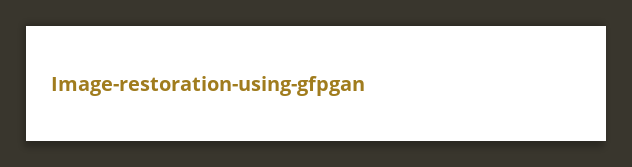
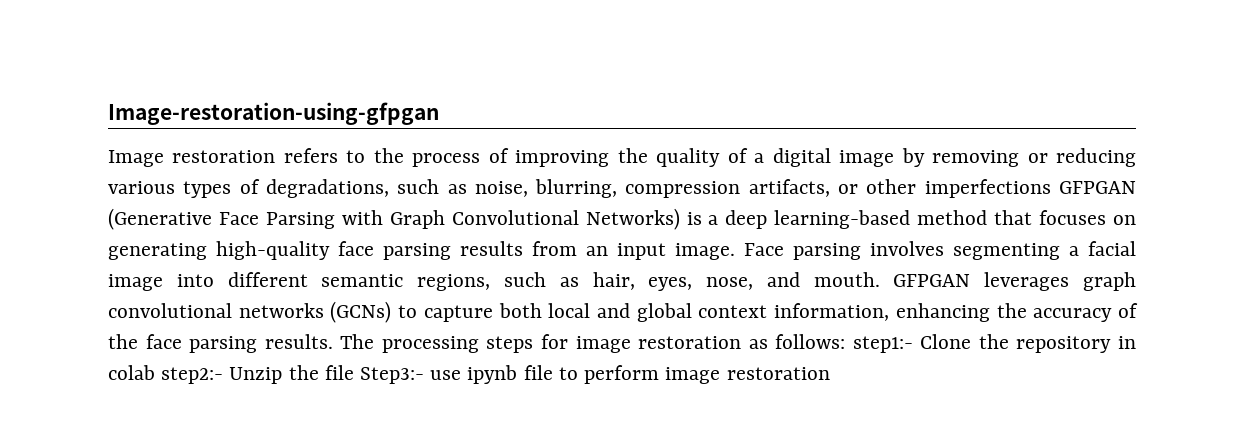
+ Image restoration refers to the process of improving the quality of a digital image by removing or reducing various types of degradations, such as noise, blurring, compression artifacts, or other imperfections GFPGAN (Generative Face Parsing with Graph Convolutional Networks) is a deep learning-based method that focuses on generating high-quality face parsing results from an input image. Face parsing involves segmenting a facial image into different semantic regions, such as hair, eyes, nose, and mouth. GFPGAN leverages graph convolutional networks (GCNs) to capture both local and global context information, enhancing the accuracy of the face parsing results. The processing steps for image restoration as follows: step1:- Clone the repository in colab step2:- Unzip the file Step3:- use ipynb file to perform image restoration

